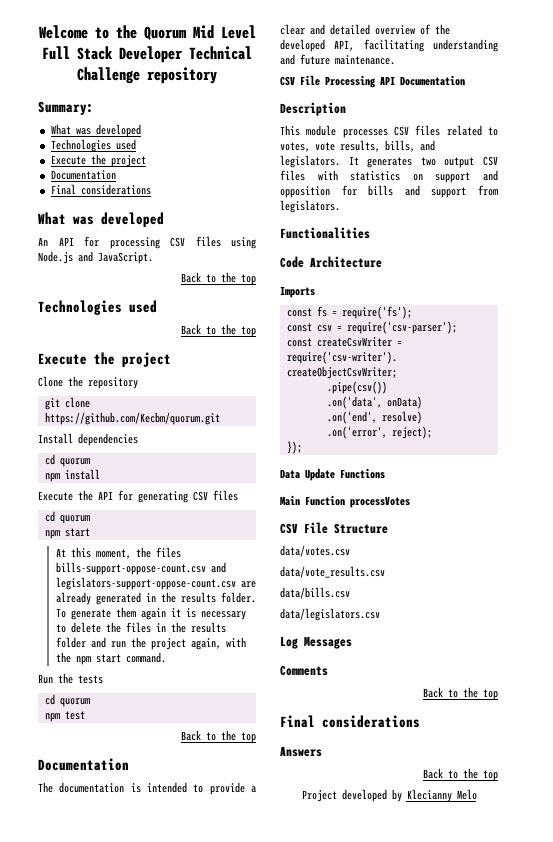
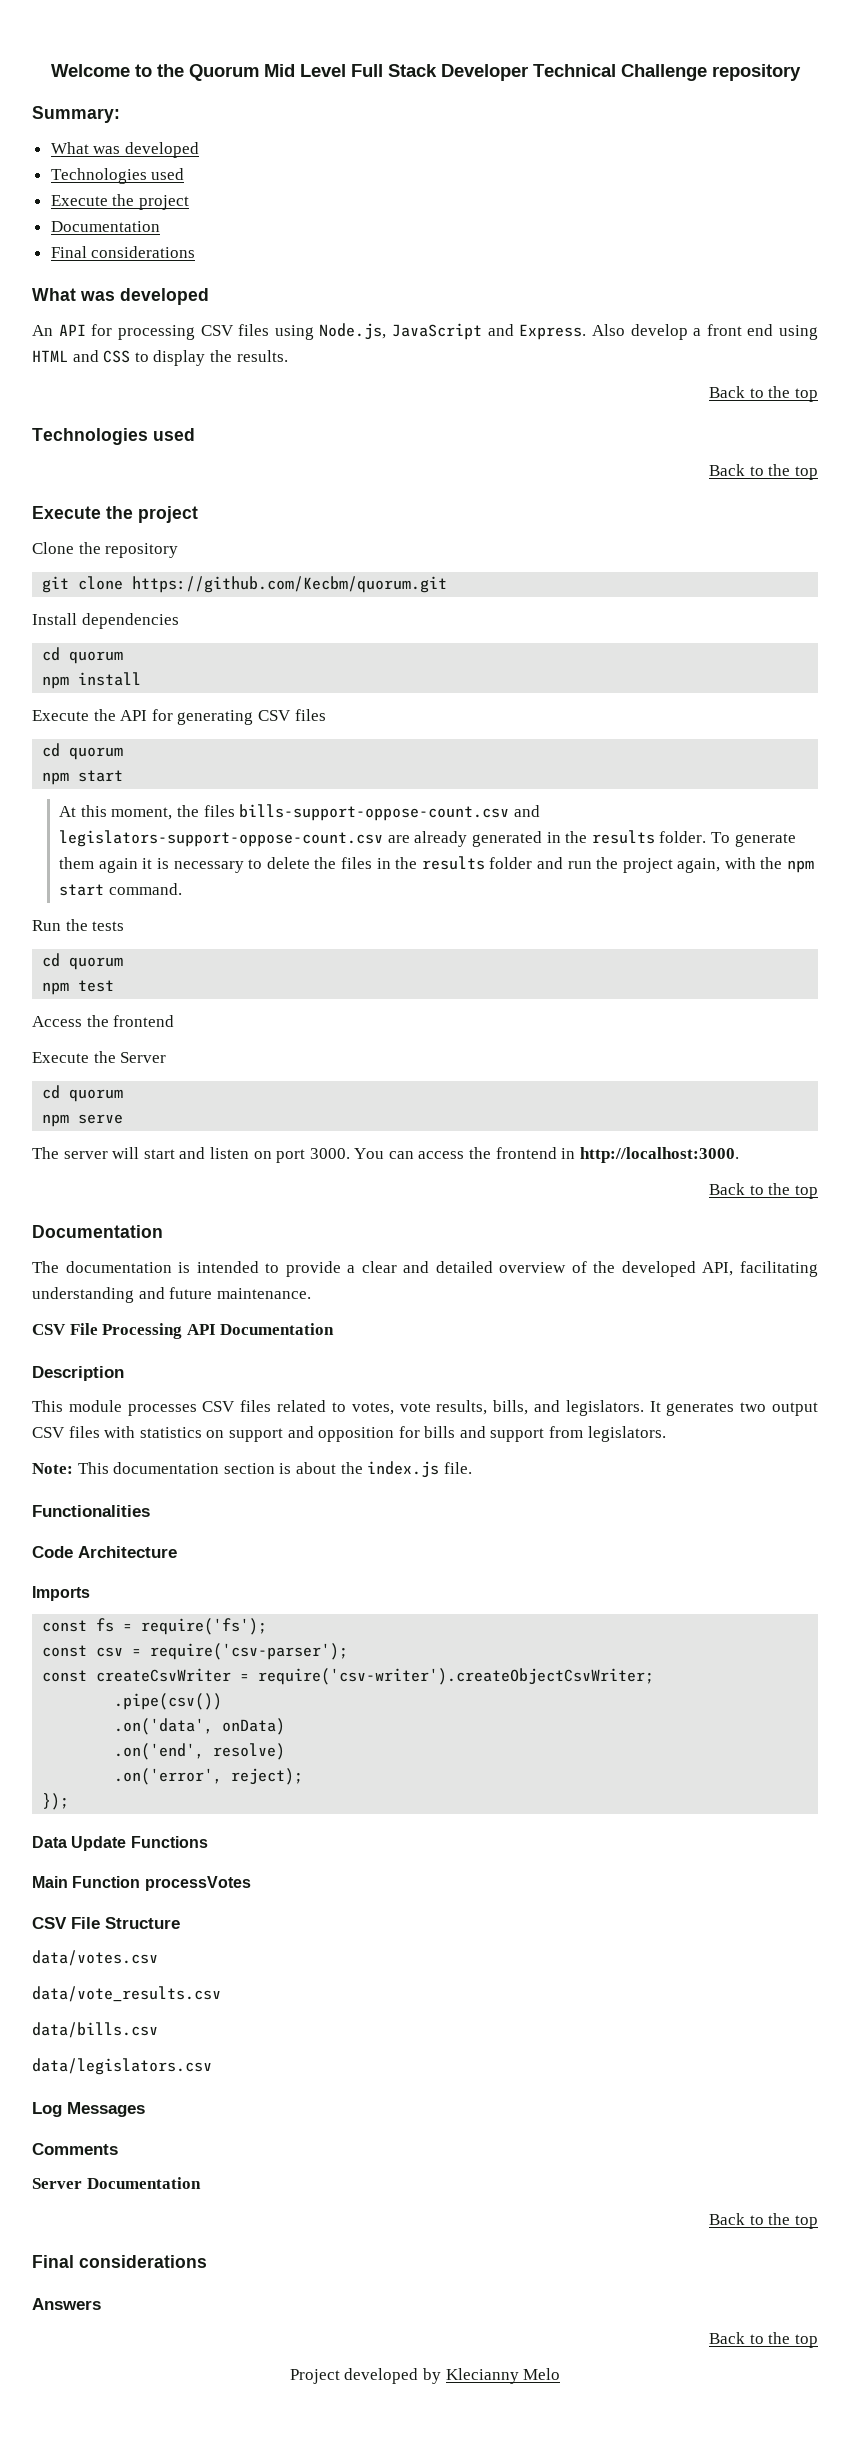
- An API for processing CSV files using Node.js and JavaScript.
+ An API for processing CSV files using Node.js, JavaScript and Express. Also develop a front end using HTML and CSS to display the results.
+ Access the frontend
+ Execute the Server
+ cd quorum
+ npm serve
+ The server will start and listen on port 3000. You can access the frontend in http://localhost:3000.
+ Note: This documentation section is about the index.js file.
+ Server Documentation

